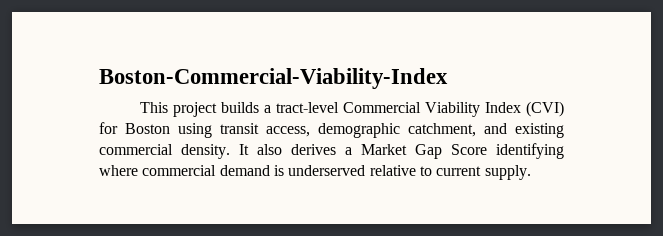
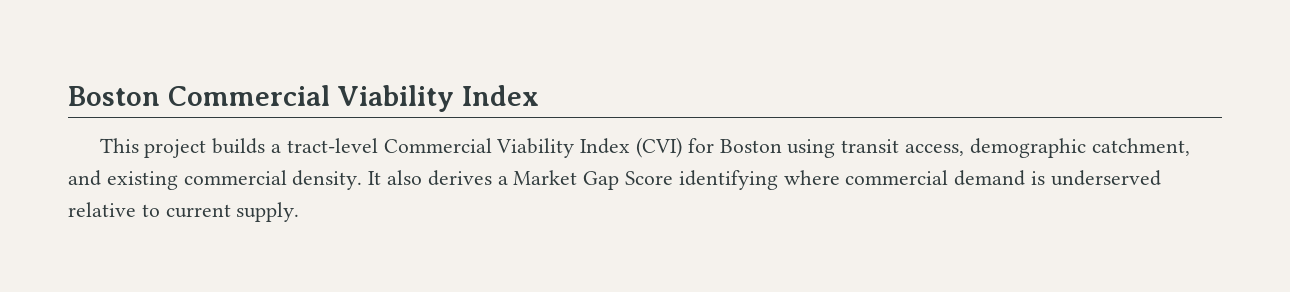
- Boston-Commercial-Viability-Index
+ Boston Commercial Viability Index

